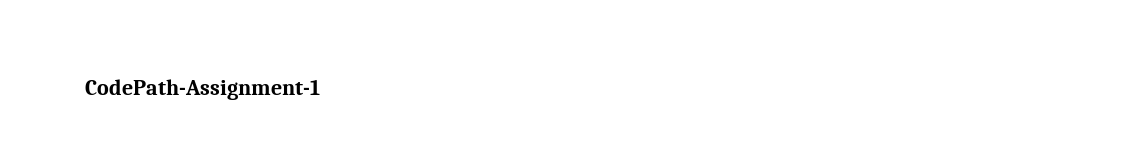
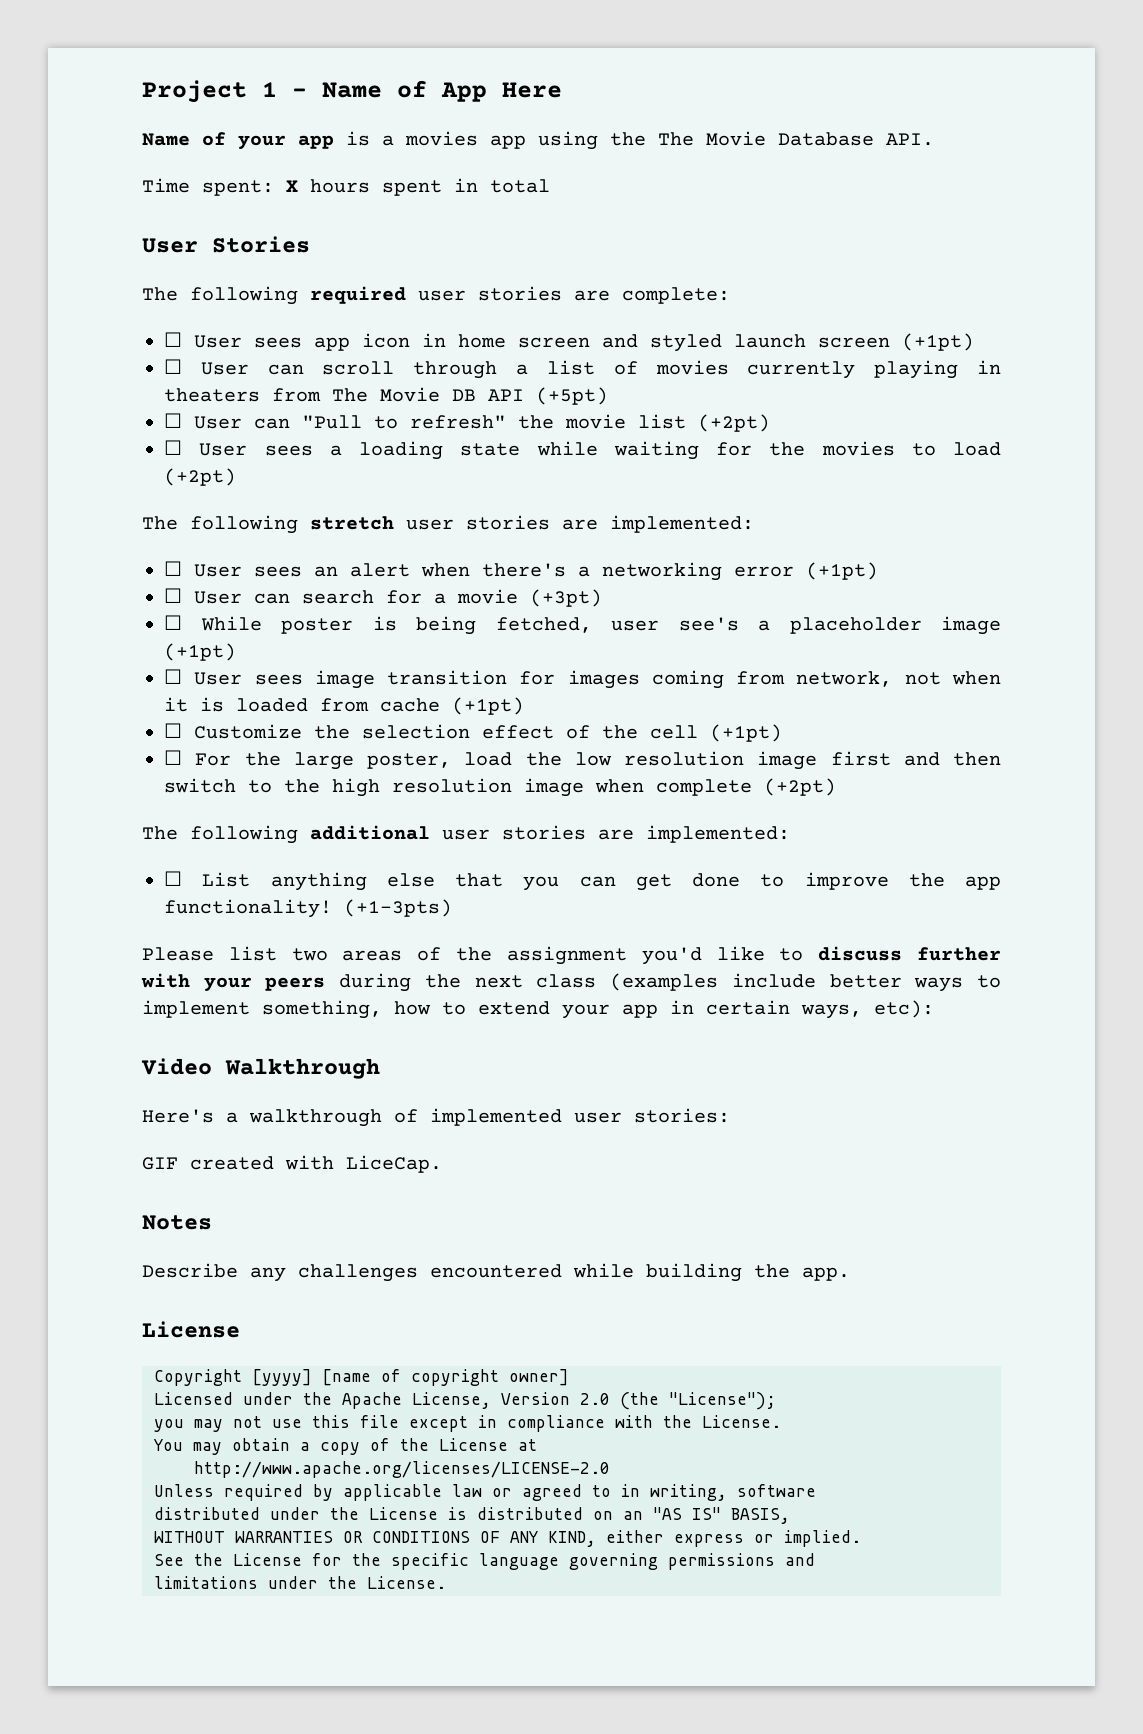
- CodePath-Assignment-1
+ Project 1 - Name of App Here
+ Name of your app is a movies app using the The Movie Database API.
+ Time spent: X hours spent in total
+ User Stories
+ The following required user stories are complete:
+ ☐ User sees app icon in home screen and styled launch screen (+1pt)
+ ☐ User can scroll through a list of movies currently playing in theaters from The Movie DB API (+5pt)
+ ☐ User can "Pull to refresh" the movie list (+2pt)
+ ☐ User sees a loading state while waiting for the movies to load (+2pt)
+ The following stretch user stories are implemented:
+ ☐ User sees an alert when there's a networking error (+1pt)
+ ☐ User can search for a movie (+3pt)
+ ☐ While poster is being fetched, user see's a placeholder image (+1pt)
+ ☐ User sees image transition for images coming from network, not when it is loaded from cache (+1pt)
+ ☐ Customize the selection effect of the cell (+1pt)
+ ☐ For the large poster, load the low resolution image first and then switch to the high resolution image when complete (+2pt)
+ The following additional user stories are implemented:
+ ☐ List anything else that you can get done to improve the app functionality! (+1-3pts)
+ Please list two areas of the assignment you'd like to discuss further with your peers during the next class (examples include better ways to implement something, how to extend your app in certain ways, etc):
+ Video Walkthrough
+ Here's a walkthrough of implemented user stories:
+ GIF created with LiceCap.
+ Notes
+ Describe any challenges encountered while building the app.
+ License
+ Copyright [yyyy] [name of copyright owner]
+ Licensed under the Apache License, Version 2.0 (the "License");
+ you may not use this file except in compliance with the License.
+ You may obtain a copy of the License at
+ http://www.apache.org/licenses/LICENSE-2.0
+ Unless required by applicable law or agreed to in writing, software
+ distributed under the License is distributed on an "AS IS" BASIS,
+ WITHOUT WARRANTIES OR CONDITIONS OF ANY KIND, either express or implied.
+ See the License for the specific language governing permissions and
+ limitations under the License.

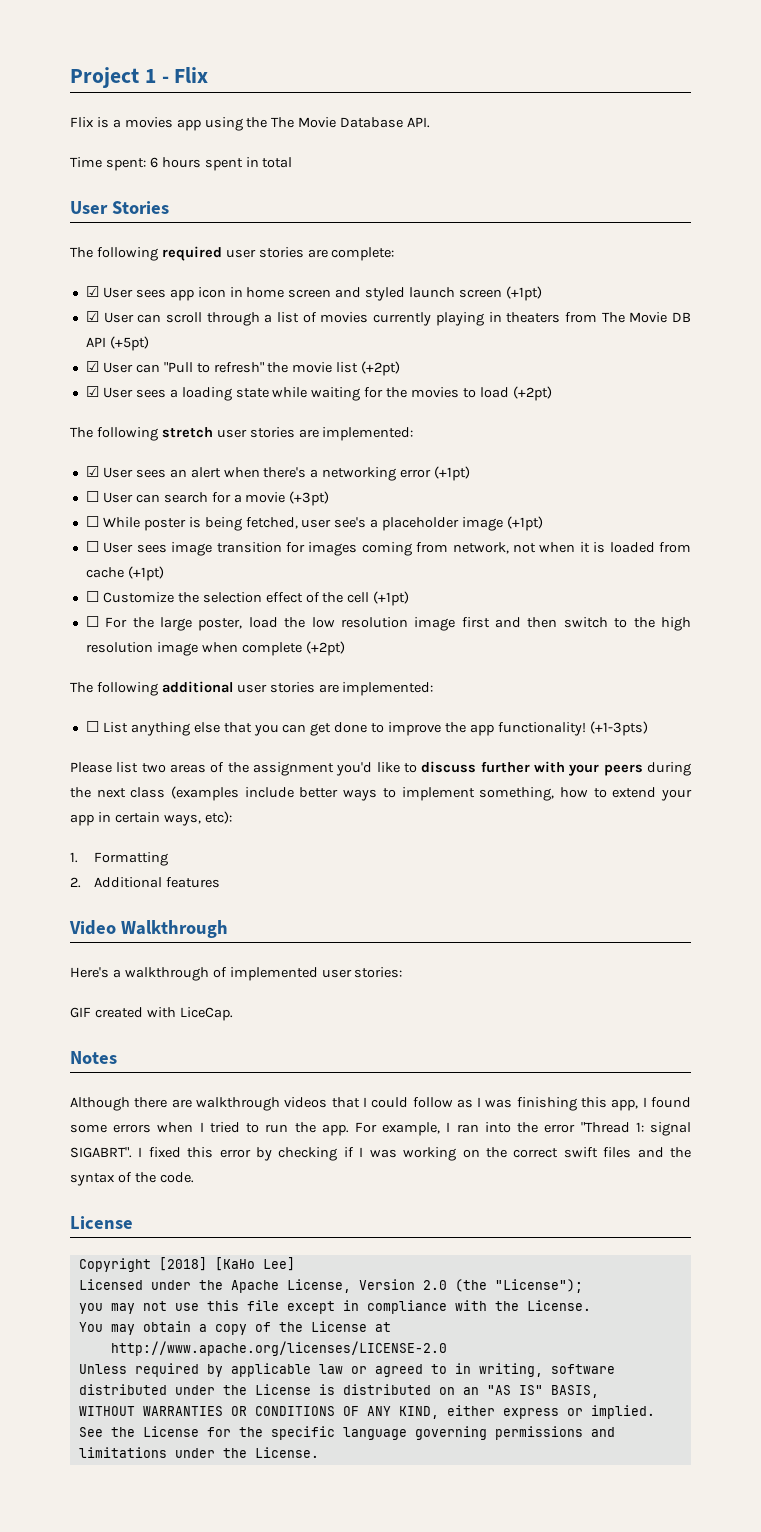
- Project 1 - Name of App Here
- Name of your app is a movies app using the The Movie Database API.
+ Project 1 - Flix
+ Flix is a movies app using the The Movie Database API.
- Time spent: X hours spent in total
+ Time spent: 6 hours spent in total
- ☐ User sees app icon in home screen and styled launch screen (+1pt)
+ ☑ User sees app icon in home screen and styled launch screen (+1pt)
- ☐ User can scroll through a list of movies currently playing in theaters from The Movie DB API (+5pt)
+ ☑ User can scroll through a list of movies currently playing in theaters from The Movie DB API (+5pt)
- ☐ User can "Pull to refresh" the movie list (+2pt)
+ ☑ User can "Pull to refresh" the movie list (+2pt)
- ☐ User sees a loading state while waiting for the movies to load (+2pt)
+ ☑ User sees a loading state while waiting for the movies to load (+2pt)
- ☐ User sees an alert when there's a networking error (+1pt)
+ ☑ User sees an alert when there's a networking error (+1pt)
+ 1. Formatting
+ 2. Additional features
- Describe any challenges encountered while building the app.
+ Although there are walkthrough videos that I could follow as I was finishing this app, I found some errors when I tried to run the app. For example, I ran into the error "Thread 1: signal SIGABRT". I fixed this error by checking if I was working on the correct swift files and the syntax of the code.
  License
- Copyright [yyyy] [name of copyright owner]
+ Copyright [2018] [KaHo Lee]

